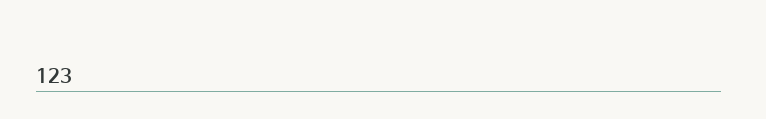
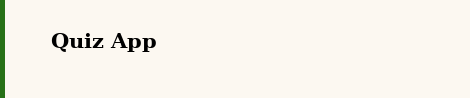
- 123
+ Quiz App

